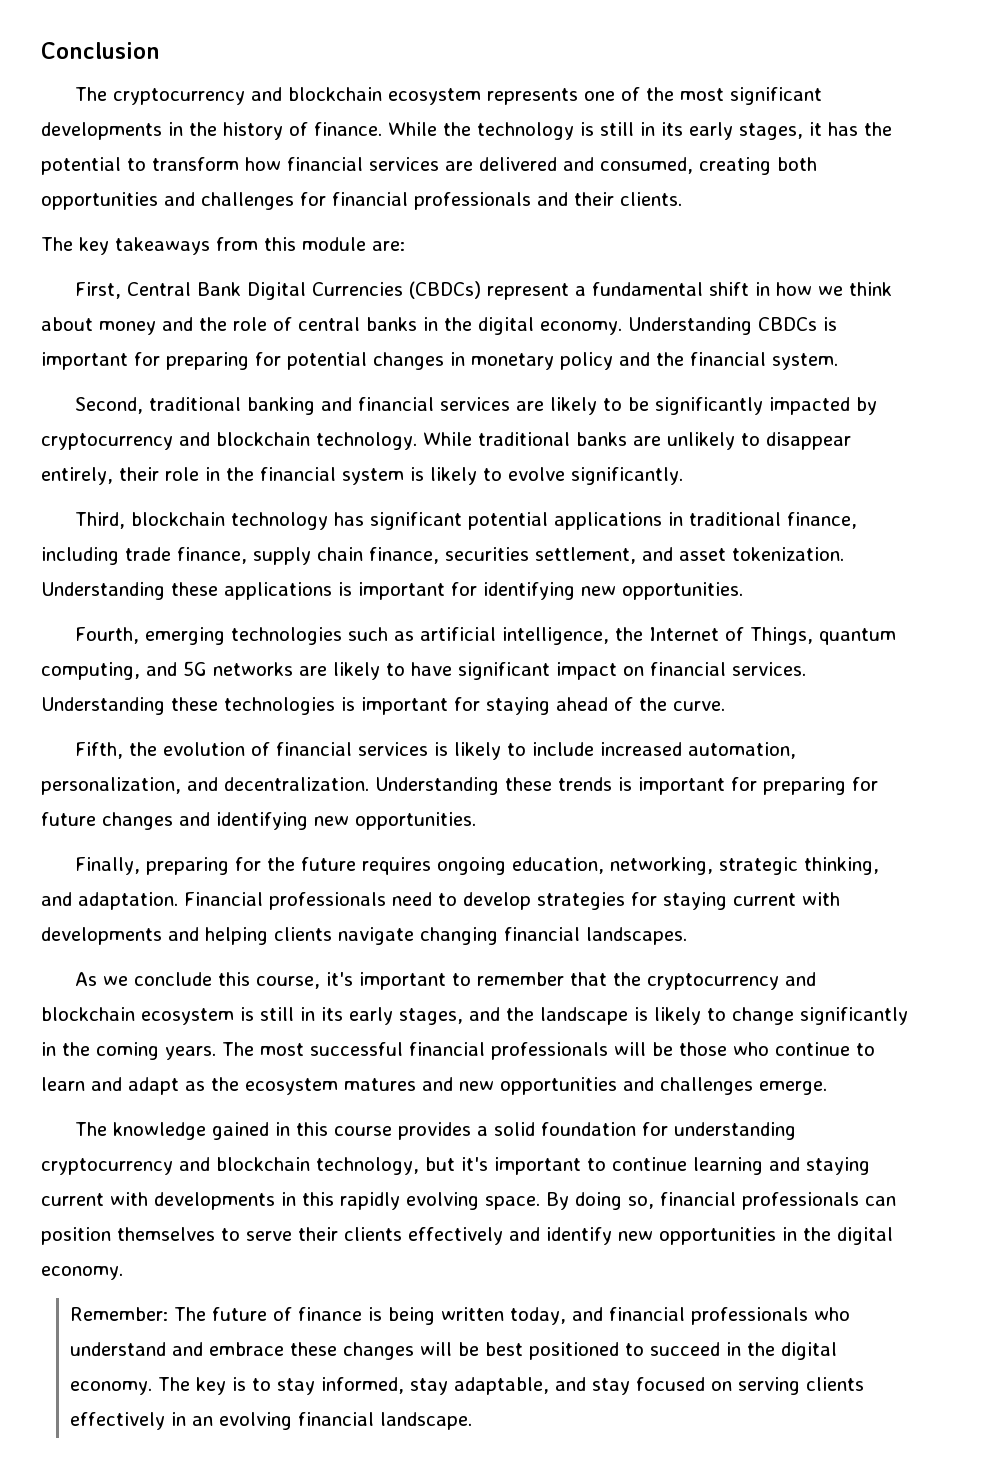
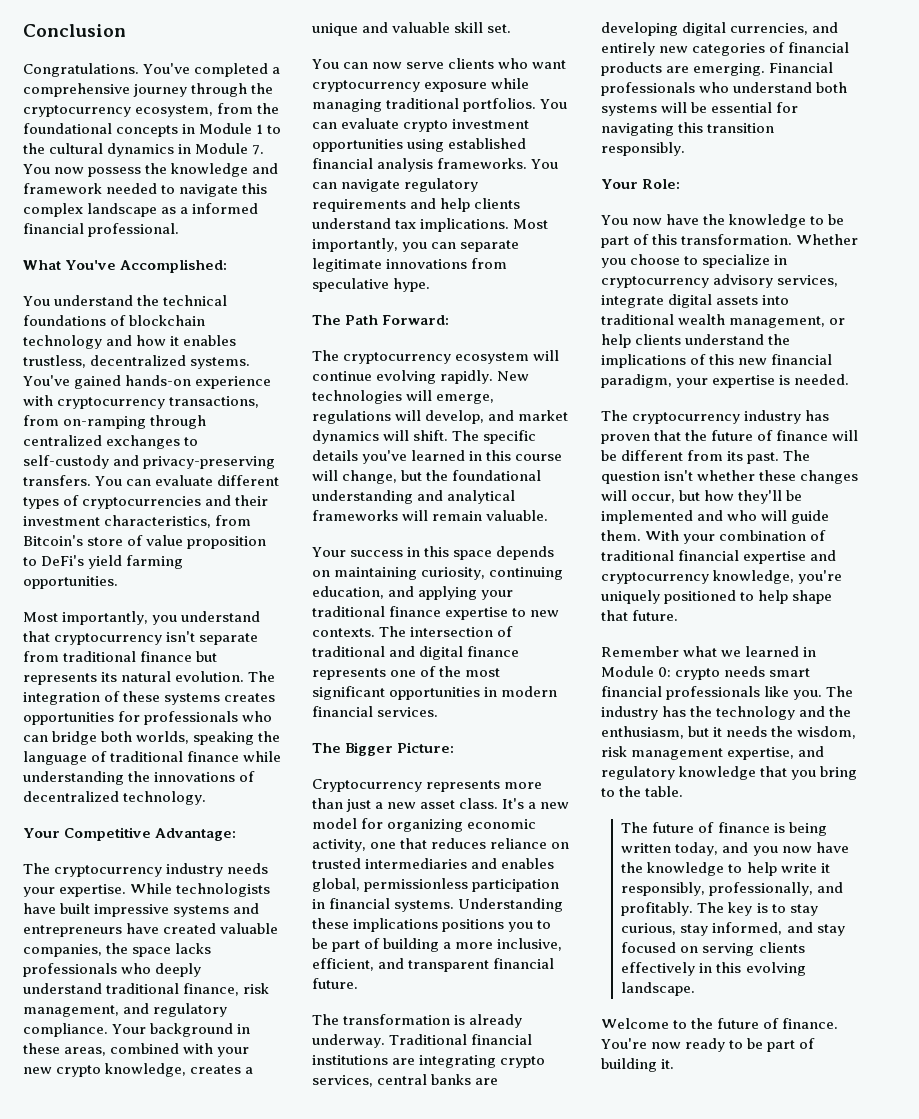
- The cryptocurrency and blockchain ecosystem represents one of the most significant developments in the history of finance. While the technology is still in its early stages, it has the potential to transform how financial services are delivered and consumed, creating both opportunities and challenges for financial professionals and their clients.
- The key takeaways from this module are:
- First, Central Bank Digital Currencies (CBDCs) represent a fundamental shift in how we think about money and the role of central banks in the digital economy. Understanding CBDCs is important for preparing for potential changes in monetary policy and the financial system.
- Second, traditional banking and financial services are likely to be significantly impacted by cryptocurrency and blockchain technology. While traditional banks are unlikely to disappear entirely, their role in the financial system is likely to evolve significantly.
- Third, blockchain technology has significant potential applications in traditional finance, including trade finance, supply chain finance, securities settlement, and asset tokenization. Understanding these applications is important for identifying new opportunities.
- Fourth, emerging technologies such as artificial intelligence, the Internet of Things, quantum computing, and 5G networks are likely to have significant impact on financial services. Understanding these technologies is important for staying ahead of the curve.
- Fifth, the evolution of financial services is likely to include increased automation, personalization, and decentralization. Understanding these trends is important for preparing for future changes and identifying new opportunities.
- Finally, preparing for the future requires ongoing education, networking, strategic thinking, and adaptation. Financial professionals need to develop strategies for staying current with developments and helping clients navigate changing financial landscapes.
- As we conclude this course, it's important to remember that the cryptocurrency and blockchain ecosystem is still in its early stages, and the landscape is likely to change significantly in the coming years. The most successful financial professionals will be those who continue to learn and adapt as the ecosystem matures and new opportunities and challenges emerge.
- The knowledge gained in this course provides a solid foundation for understanding cryptocurrency and blockchain technology, but it's important to continue learning and staying current with developments in this rapidly evolving space. By doing so, financial professionals can position themselves to serve their clients effectively and identify new opportunities in the digital economy.
- Remember: The future of finance is being written today, and financial professionals who understand and embrace these changes will be best positioned to succeed in the digital economy.
+ Congratulations. You've completed a comprehensive journey through the cryptocurrency ecosystem, from the foundational concepts in Module 1 to the cultural dynamics in Module 7. You now possess the knowledge and framework needed to navigate this complex landscape as a informed financial professional.
+ What You've Accomplished:
+ You understand the technical foundations of blockchain technology and how it enables trustless, decentralized systems. You've gained hands-on experience with cryptocurrency transactions, from on-ramping through centralized exchanges to self-custody and privacy-preserving transfers. You can evaluate different types of cryptocurrencies and their investment characteristics, from Bitcoin's store of value proposition to DeFi's yield farming opportunities.
+ Most importantly, you understand that cryptocurrency isn't separate from traditional finance but represents its natural evolution. The integration of these systems creates opportunities for professionals who can bridge both worlds, speaking the language of traditional finance while understanding the innovations of decentralized technology.
+ Your Competitive Advantage:
+ The cryptocurrency industry needs your expertise. While technologists have built impressive systems and entrepreneurs have created valuable companies, the space lacks professionals who deeply understand traditional finance, risk management, and regulatory compliance. Your background in these areas, combined with your new crypto knowledge, creates a unique and valuable skill set.
+ You can now serve clients who want cryptocurrency exposure while managing traditional portfolios. You can evaluate crypto investment opportunities using established financial analysis frameworks. You can navigate regulatory requirements and help clients understand tax implications. Most importantly, you can separate legitimate innovations from speculative hype.
+ The Path Forward:
+ The cryptocurrency ecosystem will continue evolving rapidly. New technologies will emerge, regulations will develop, and market dynamics will shift. The specific details you've learned in this course will change, but the foundational understanding and analytical frameworks will remain valuable.
+ Your success in this space depends on maintaining curiosity, continuing education, and applying your traditional finance expertise to new contexts. The intersection of traditional and digital finance represents one of the most significant opportunities in modern financial services.
+ The Bigger Picture:
+ Cryptocurrency represents more than just a new asset class. It's a new model for organizing economic activity, one that reduces reliance on trusted intermediaries and enables global, permissionless participation in financial systems. Understanding these implications positions you to be part of building a more inclusive, efficient, and transparent financial future.
+ The transformation is already underway. Traditional financial institutions are integrating crypto services, central banks are developing digital currencies, and entirely new categories of financial products are emerging. Financial professionals who understand both systems will be essential for navigating this transition responsibly.
+ Your Role:
+ You now have the knowledge to be part of this transformation. Whether you choose to specialize in cryptocurrency advisory services, integrate digital assets into traditional wealth management, or help clients understand the implications of this new financial paradigm, your expertise is needed.
+ The cryptocurrency industry has proven that the future of finance will be different from its past. The question isn't whether these changes will occur, but how they'll be implemented and who will guide them. With your combination of traditional financial expertise and cryptocurrency knowledge, you're uniquely positioned to help shape that future.
+ Remember what we learned in Module 0: crypto needs smart financial professionals like you. The industry has the technology and the enthusiasm, but it needs the wisdom, risk management expertise, and regulatory knowledge that you bring to the table.
+ The future of finance is being written today, and you now have the knowledge to help write it responsibly, professionally, and profitably.
- The key is to stay informed, stay adaptable, and stay focused on serving clients effectively in an evolving financial landscape.
+ The key is to stay curious, stay informed, and stay focused on serving clients effectively in this evolving landscape.
+ Welcome to the future of finance. You're now ready to be part of building it.

